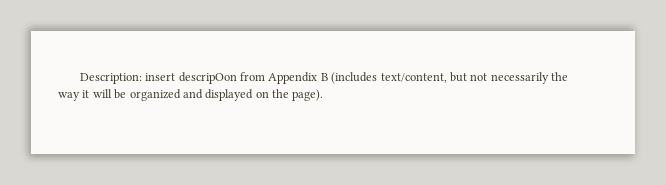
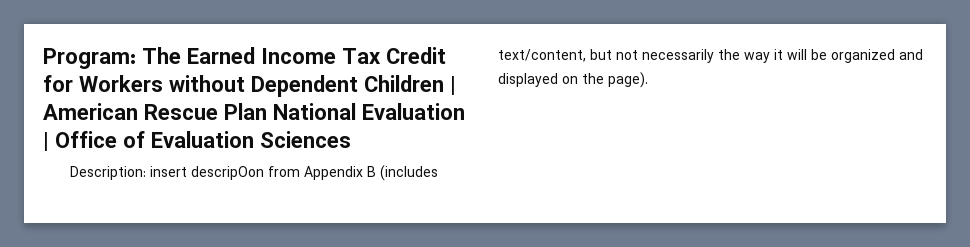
+ Program: The Earned Income Tax Credit for Workers without Dependent Children | American Rescue Plan National Evaluation | Office of Evaluation Sciences

